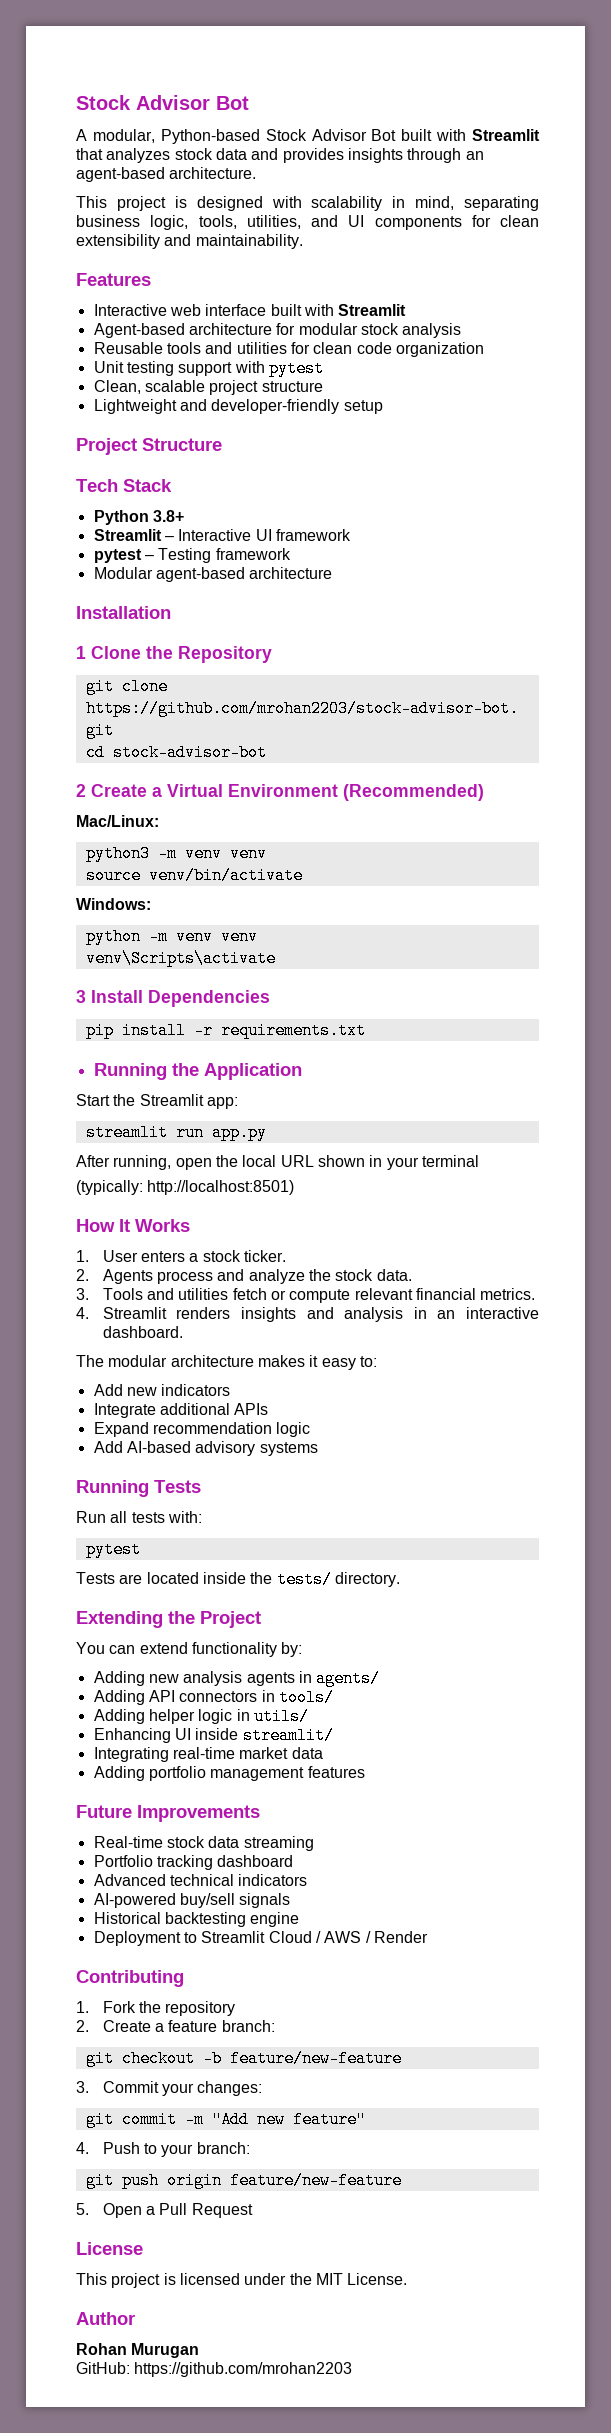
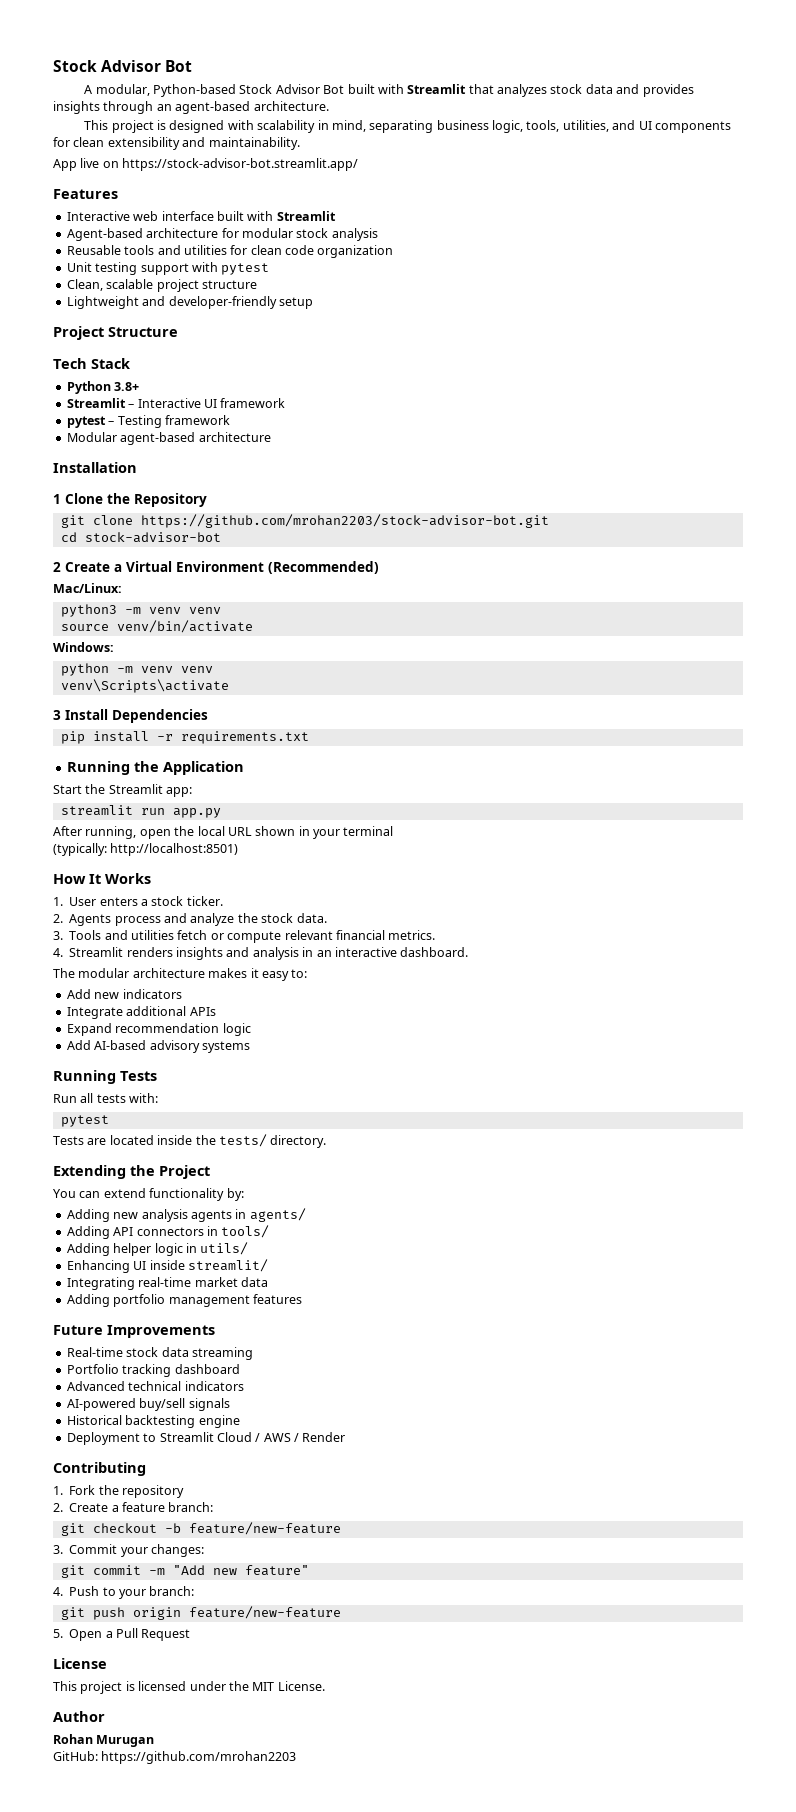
+ App live on https://stock-advisor-bot.streamlit.app/

